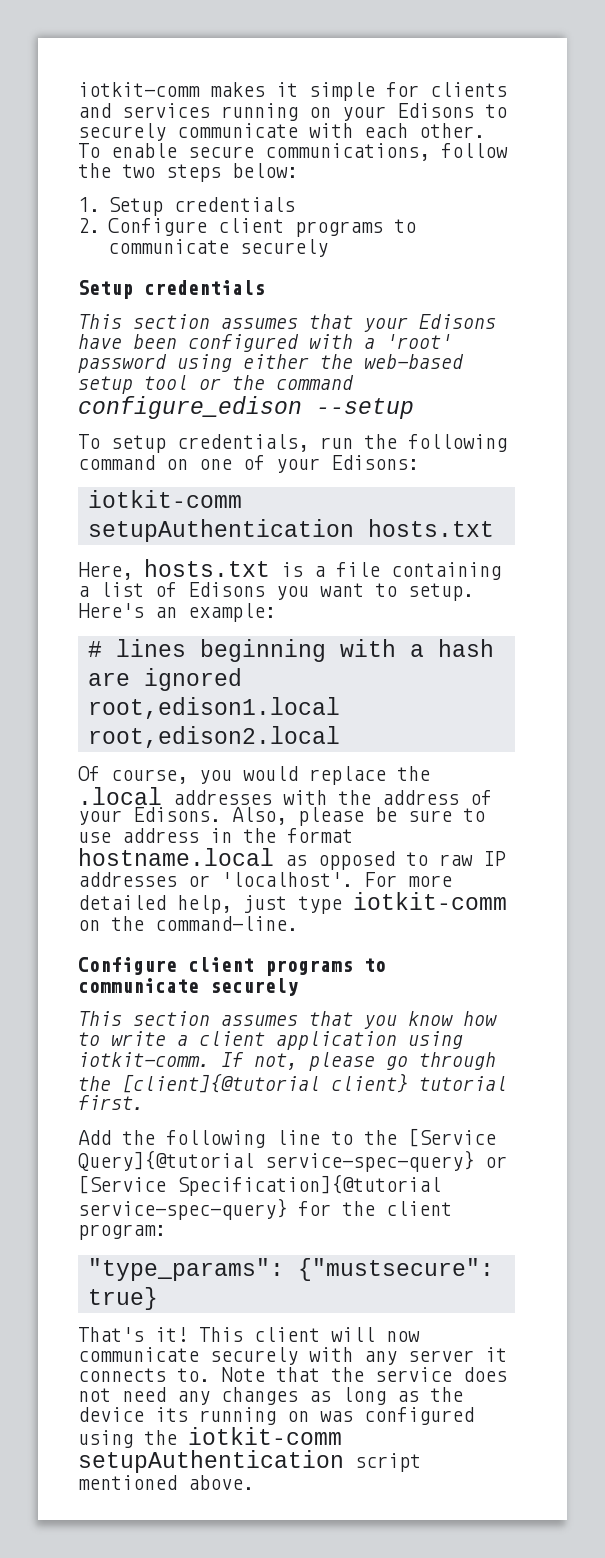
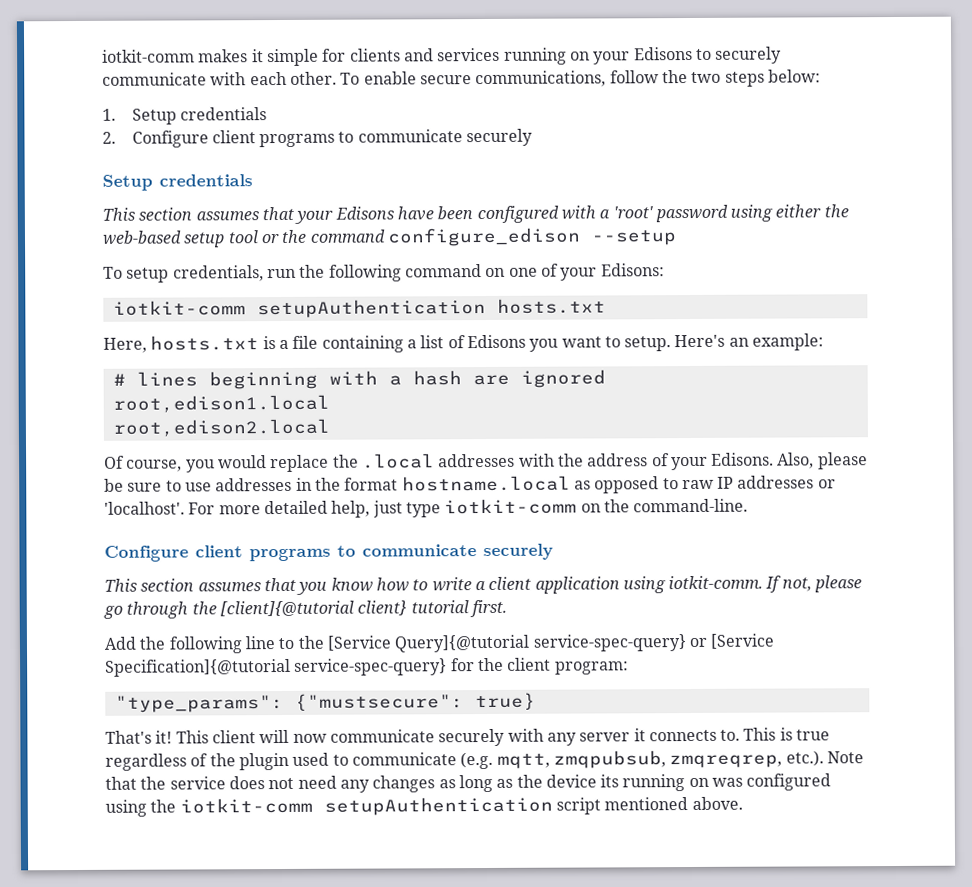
- Also, please be sure to use address in the format hostname.local as opposed to raw IP addresses or 'localhost'.
+ Also, please be sure to use addresses in the format hostname.local as opposed to raw IP addresses or 'localhost'.
- Note that the service does not need any changes as long as the device its running on was configured using the iotkit-comm setupAuthentication script mentioned above.
+ This is true regardless of the plugin used to communicate (e.g. mqtt, zmqpubsub, zmqreqrep, etc.). Note that the service does not need any changes as long as the device its running on was configured using the iotkit-comm setupAuthentication script mentioned above.

